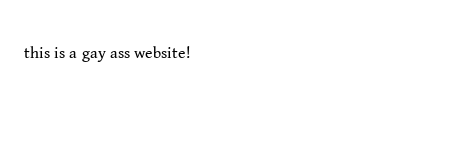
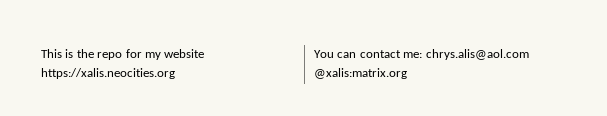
- this is a gay ass website!
+ This is the repo for my website https://xalis.neocities.org
+ You can contact me: chrys.alis@aol.com @xalis:matrix.org

